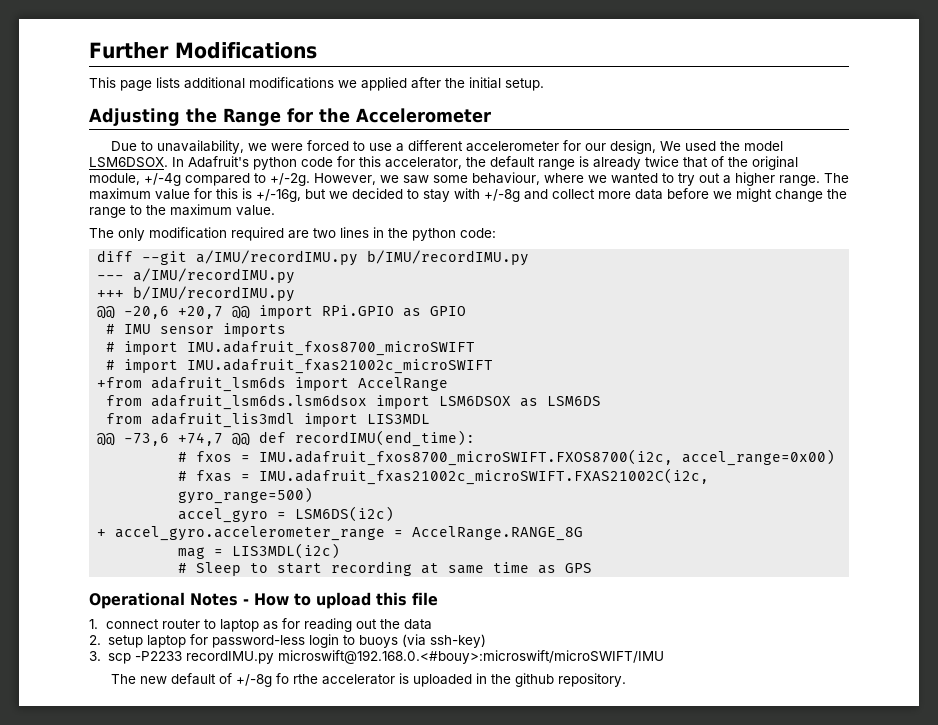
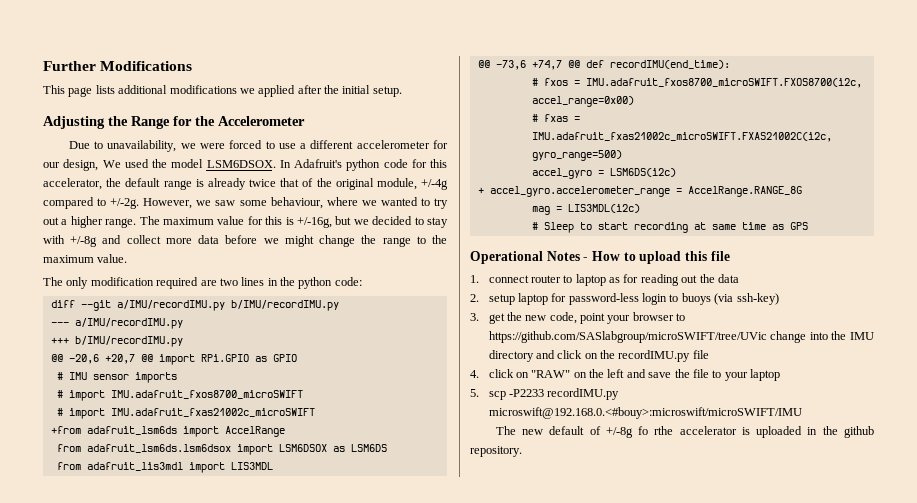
- 3. scp -P2233 recordIMU.py microswift@192.168.0.<#bouy>:microswift/microSWIFT/IMU
+ 3. get the new code, point your browser to https://github.com/SASlabgroup/microSWIFT/tree/UVic change into the IMU directory and click on the recordIMU.py file
+ 4. click on "RAW" on the left and save the file to your laptop
+ 5. scp -P2233 recordIMU.py microswift@192.168.0.<#bouy>:microswift/microSWIFT/IMU

